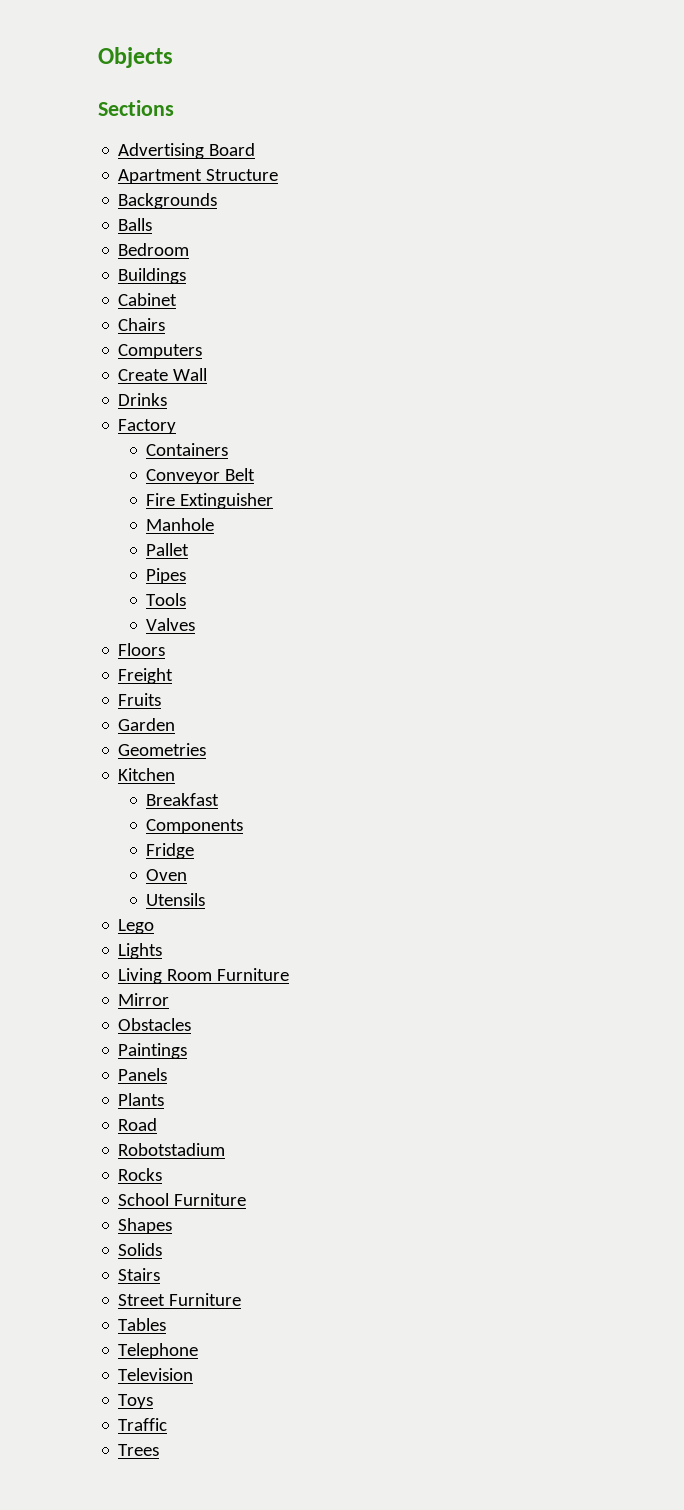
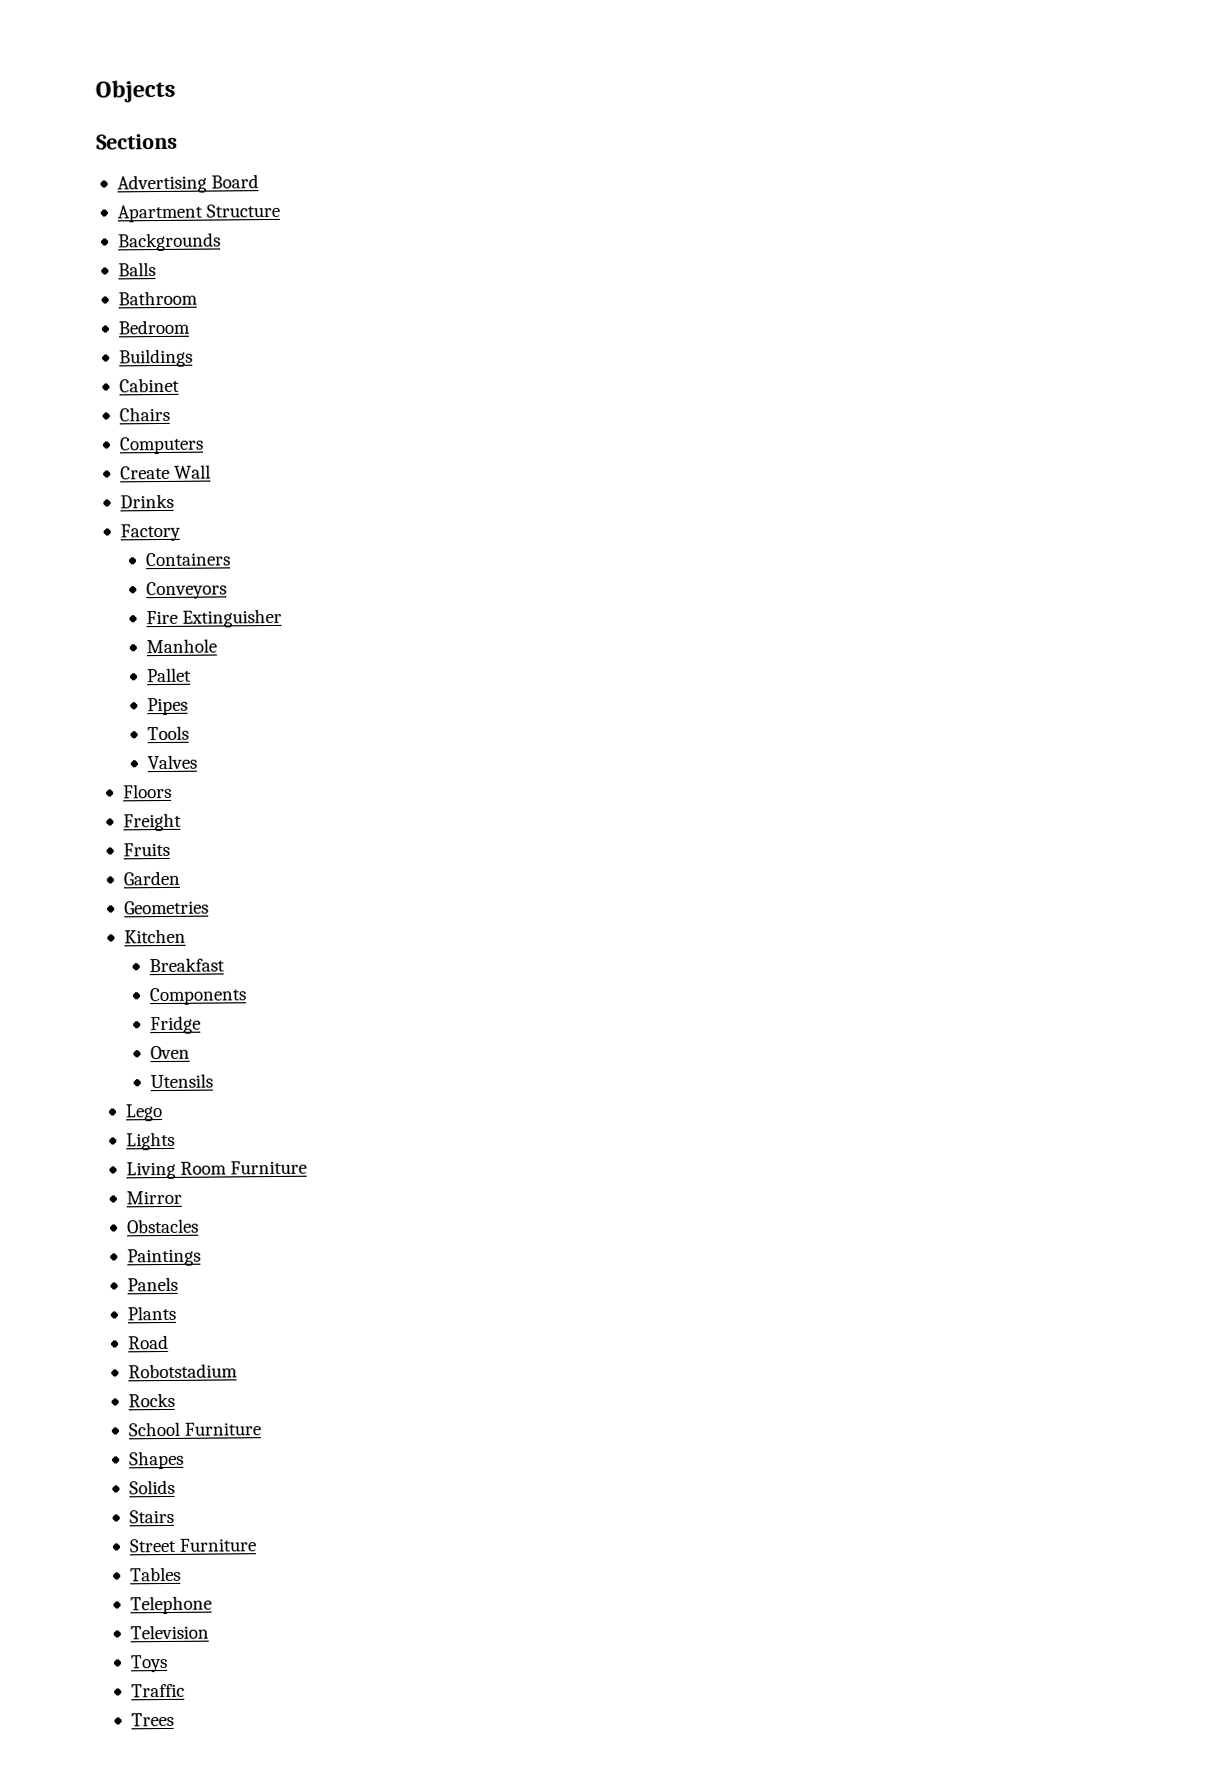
+ Bathroom
- Conveyor Belt
+ Conveyors

